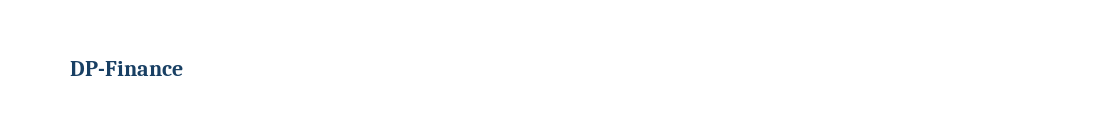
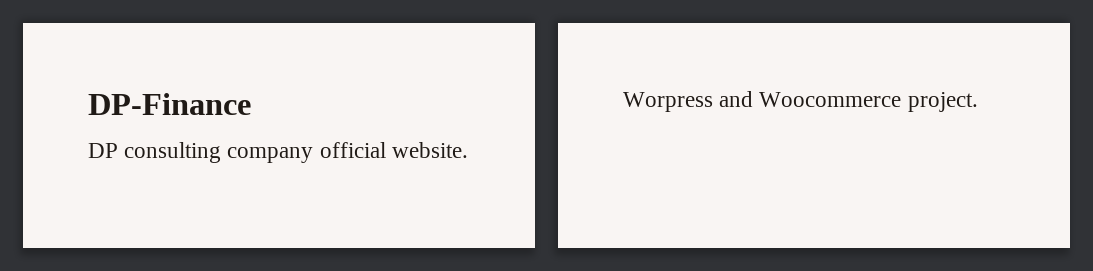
+ DP consulting company official website. Worpress and Woocommerce project.

